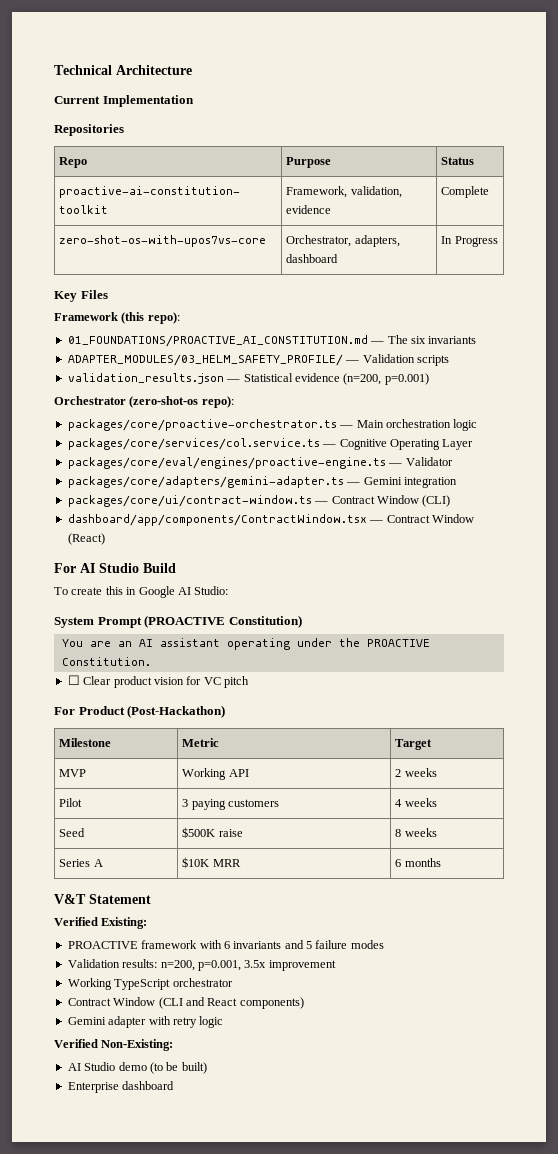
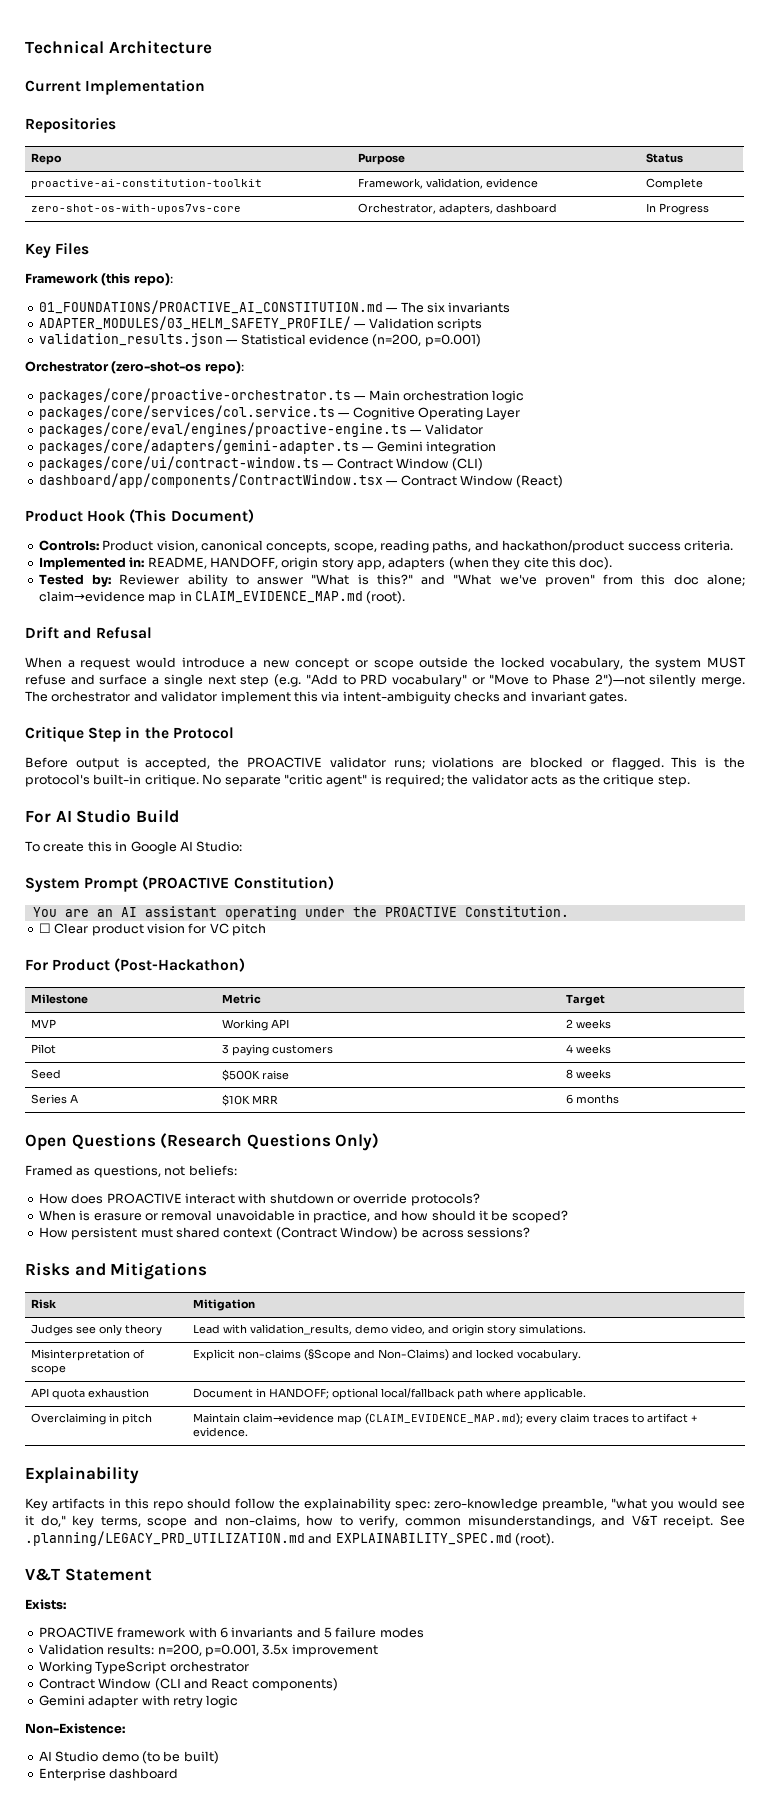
+ Product Hook (This Document)
+ Controls: Product vision, canonical concepts, scope, reading paths, and hackathon/product success criteria.
+ Implemented in: README, HANDOFF, origin story app, adapters (when they cite this doc).
+ Tested by: Reviewer ability to answer "What is this?" and "What we've proven" from this doc alone; claim→evidence map in CLAIM_EVIDENCE_MAP.md (root).
+ Drift and Refusal
+ When a request would introduce a new concept or scope outside the locked vocabulary, the system MUST refuse and surface a single next step (e.g. "Add to PRD vocabulary" or "Move to Phase 2")—not silently merge. The orchestrator and validator implement this via intent-ambiguity checks and invariant gates.
+ Critique Step in the Protocol
+ Before output is accepted, the PROACTIVE validator runs; violations are blocked or flagged. This is the protocol's built-in critique. No separate "critic agent" is required; the validator acts as the critique step.
+ Open Questions (Research Questions Only)
+ Framed as questions, not beliefs:
+ How does PROACTIVE interact with shutdown or override protocols?
+ When is erasure or removal unavoidable in practice, and how should it be scoped?
+ How persistent must shared context (Contract Window) be across sessions?
+ Risks and Mitigations
+ Risk | Mitigation
+ Judges see only theory | Lead with validation_results, demo video, and origin story simulations.
+ Misinterpretation of scope | Explicit non-claims (§Scope and Non-Claims) and locked vocabulary.
+ API quota exhaustion | Document in HANDOFF; optional local/fallback path where applicable.
+ Overclaiming in pitch | Maintain claim→evidence map (CLAIM_EVIDENCE_MAP.md); every claim traces to artifact + evidence.
+ Explainability
+ Key artifacts in this repo should follow the explainability spec: zero-knowledge preamble, "what you would see it do," key terms, scope and non-claims, how to verify, common misunderstandings, and V&T receipt. See .planning/LEGACY_PRD_UTILIZATION.md and EXPLAINABILITY_SPEC.md (root).
- Verified Existing:
+ Exists:
- Verified Non-Existing:
+ Non-Existence:

